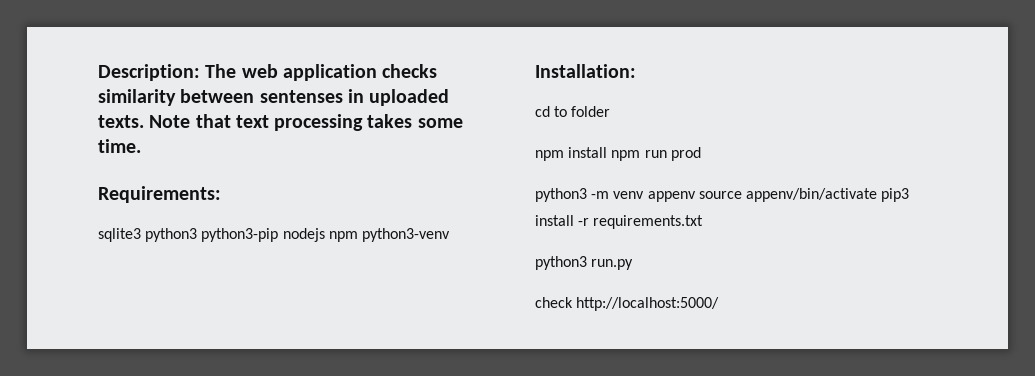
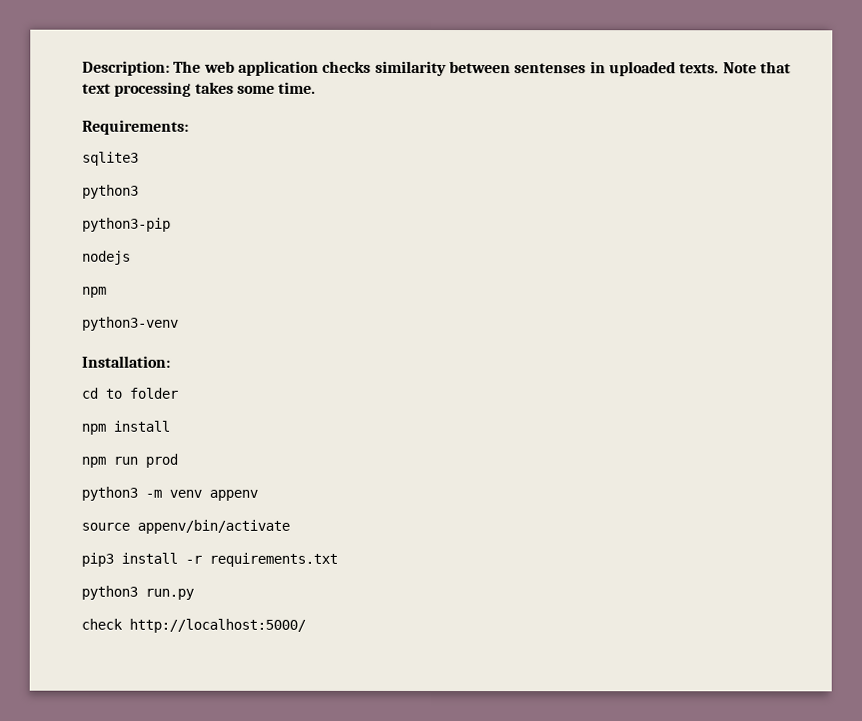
- sqlite3 python3 python3-pip nodejs npm python3-venv
+ sqlite3
+ python3
+ python3-pip
+ nodejs
+ npm
+ python3-venv
- npm install npm run prod
+ npm install
+ npm run prod
- python3 -m venv appenv source appenv/bin/activate pip3 install -r requirements.txt
+ python3 -m venv appenv
+ source appenv/bin/activate
+ pip3 install -r requirements.txt

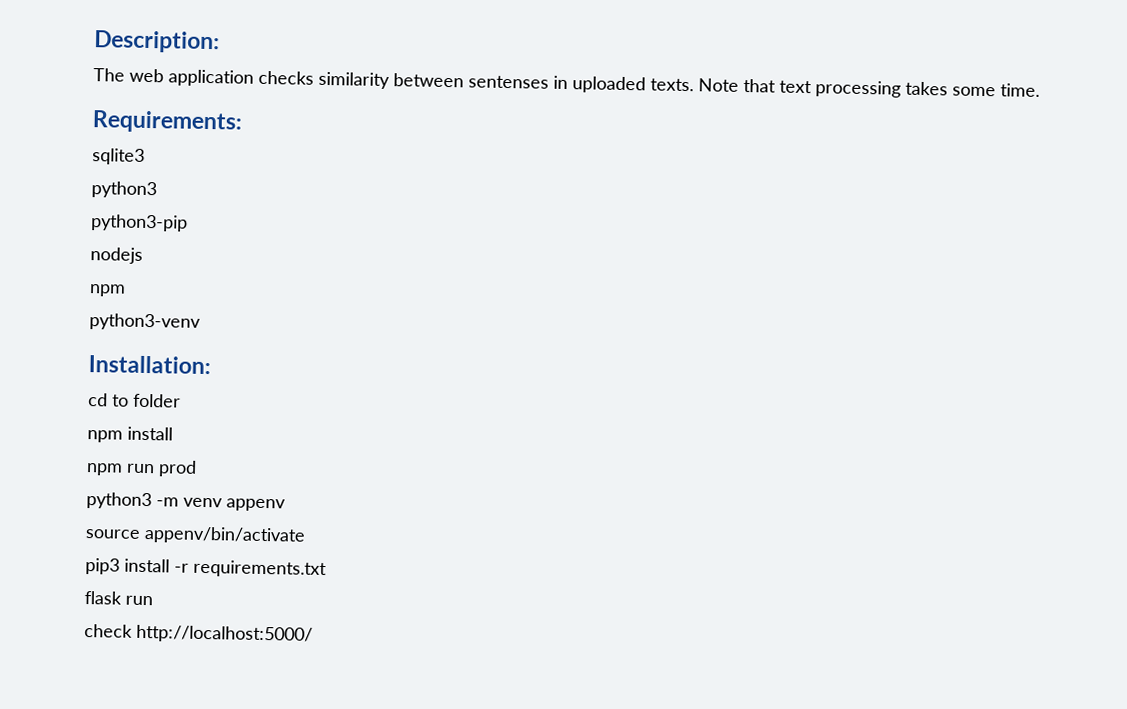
- Description: The web application checks similarity between sentenses in uploaded texts.
+ Description:
+ The web application checks similarity between sentenses in uploaded texts.
- python3 run.py
+ flask run

